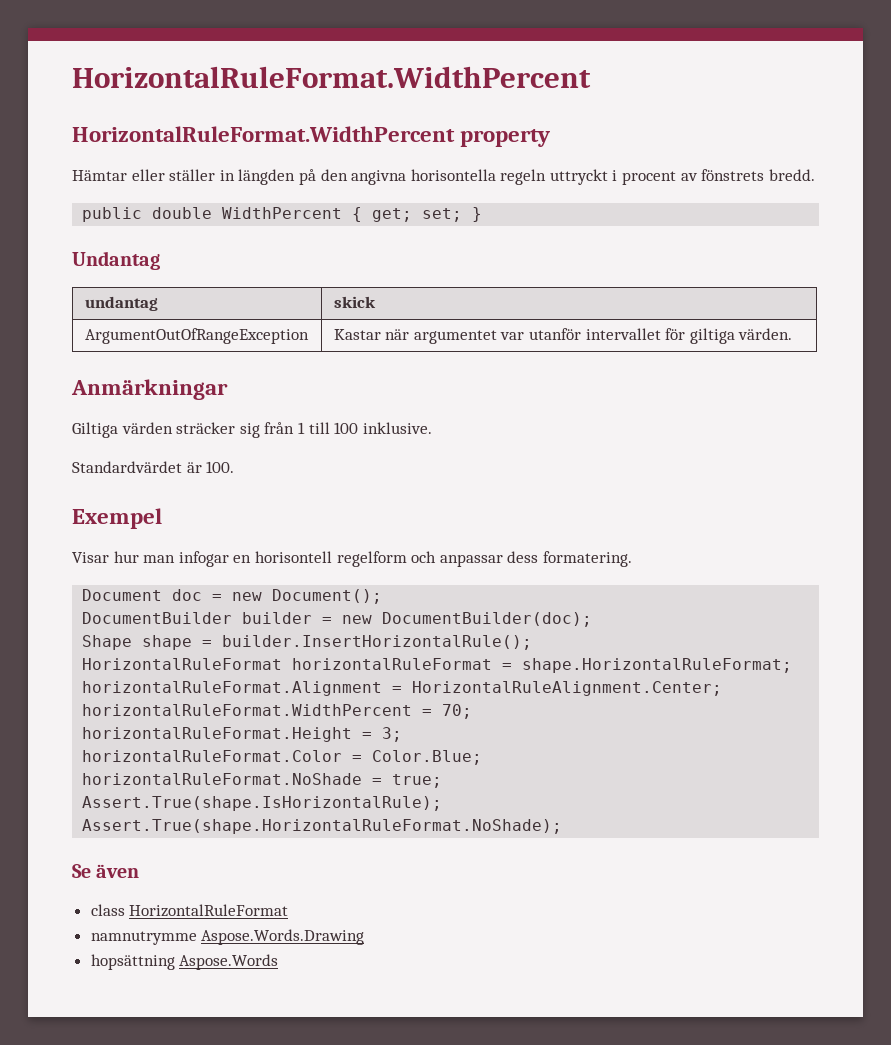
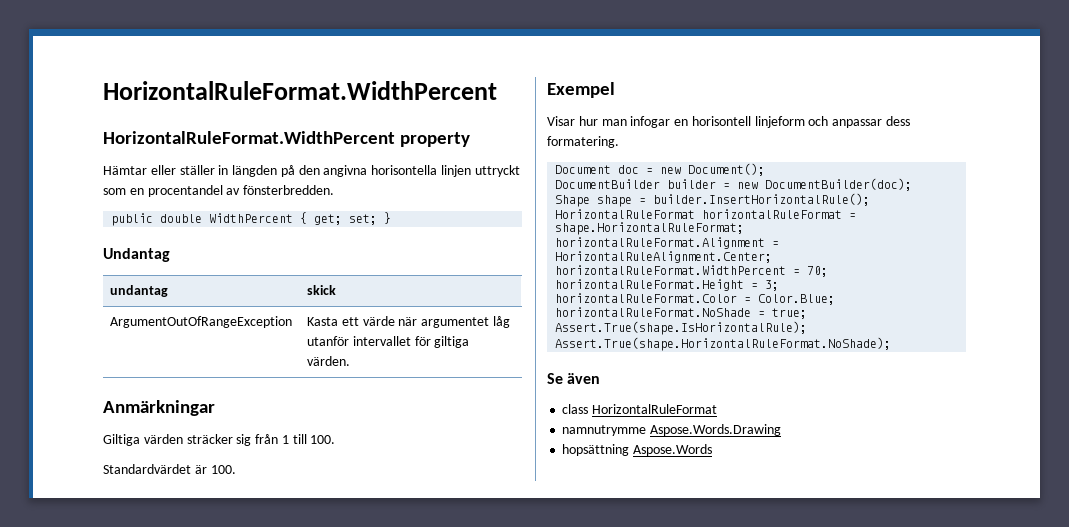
- Hämtar eller ställer in längden på den angivna horisontella regeln uttryckt i procent av fönstrets bredd.
+ Hämtar eller ställer in längden på den angivna horisontella linjen uttryckt som en procentandel av fönsterbredden.
- ArgumentOutOfRangeException | Kastar när argumentet var utanför intervallet för giltiga värden.
+ ArgumentOutOfRangeException | Kasta ett värde när argumentet låg utanför intervallet för giltiga värden.
- Giltiga värden sträcker sig från 1 till 100 inklusive.
+ Giltiga värden sträcker sig från 1 till 100.
- Visar hur man infogar en horisontell regelform och anpassar dess formatering.
+ Visar hur man infogar en horisontell linjeform och anpassar dess formatering.

